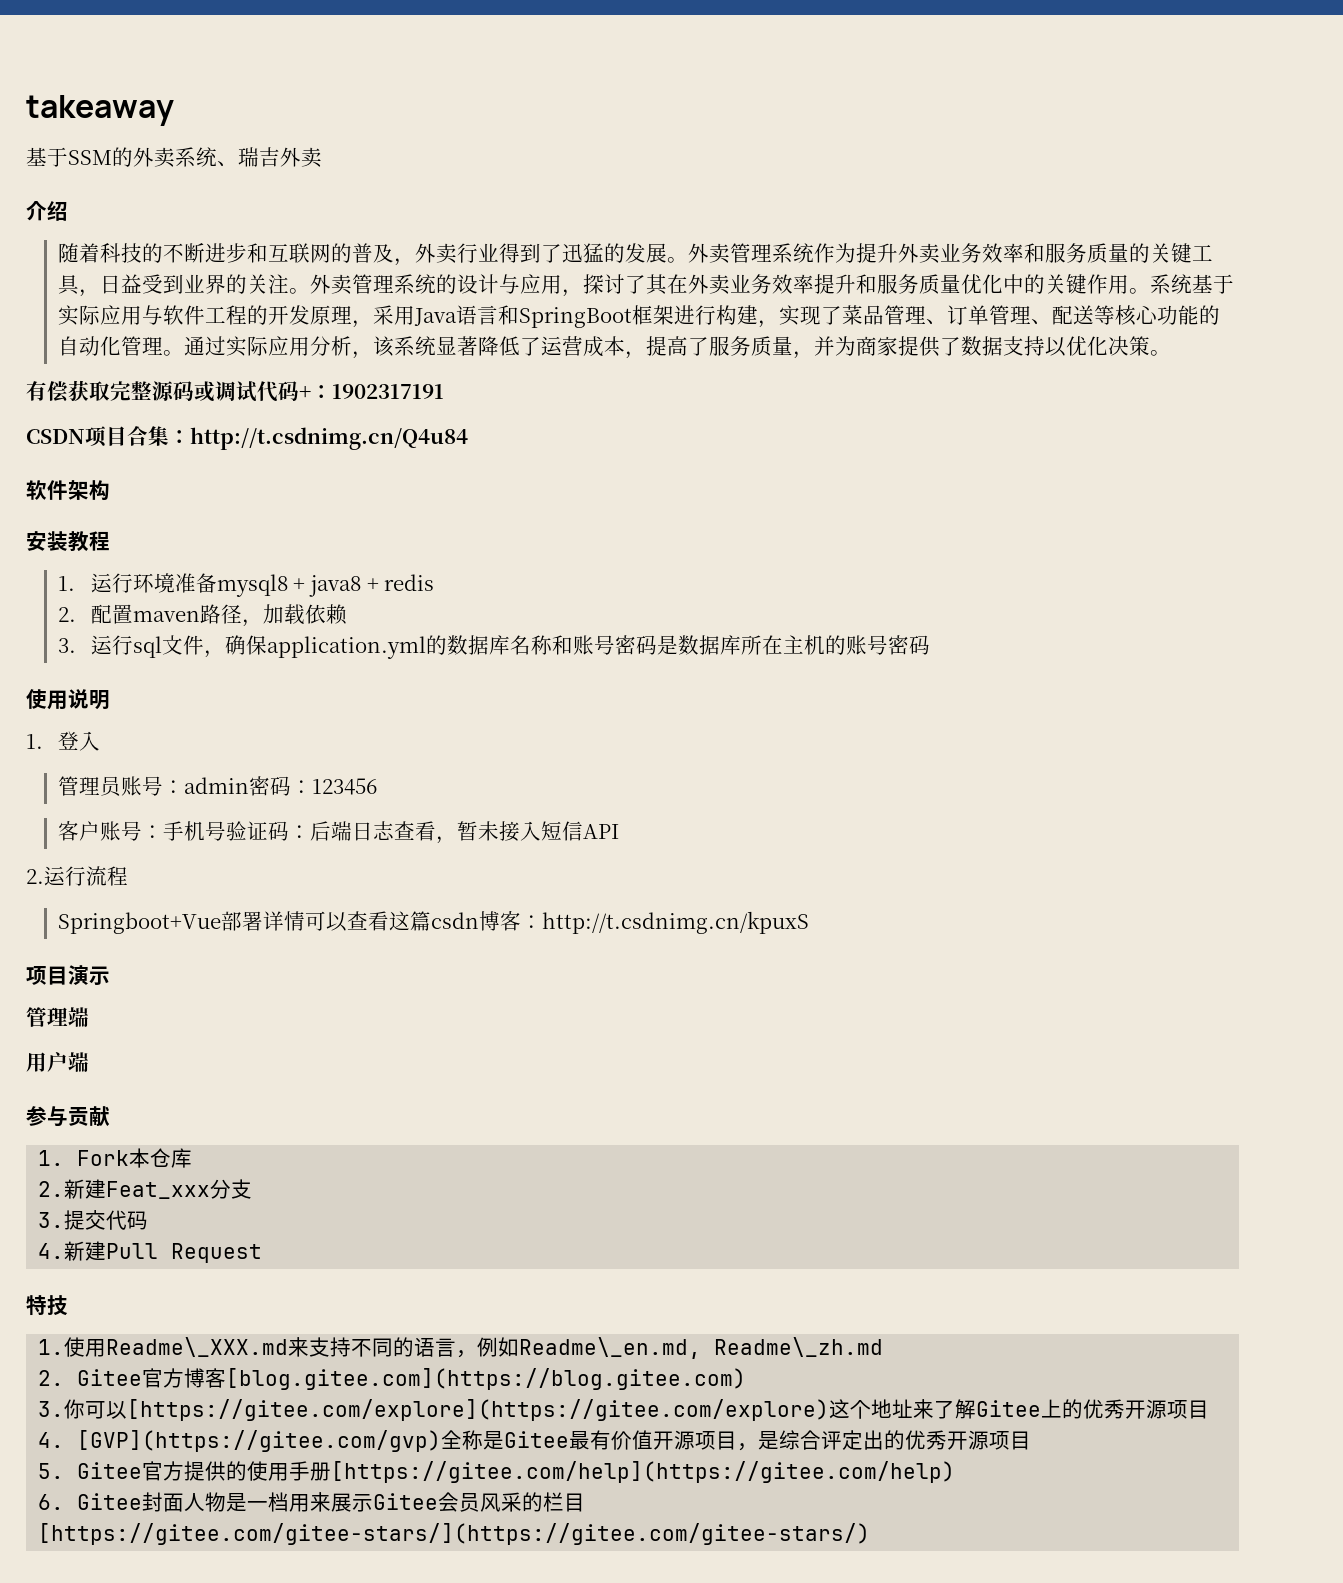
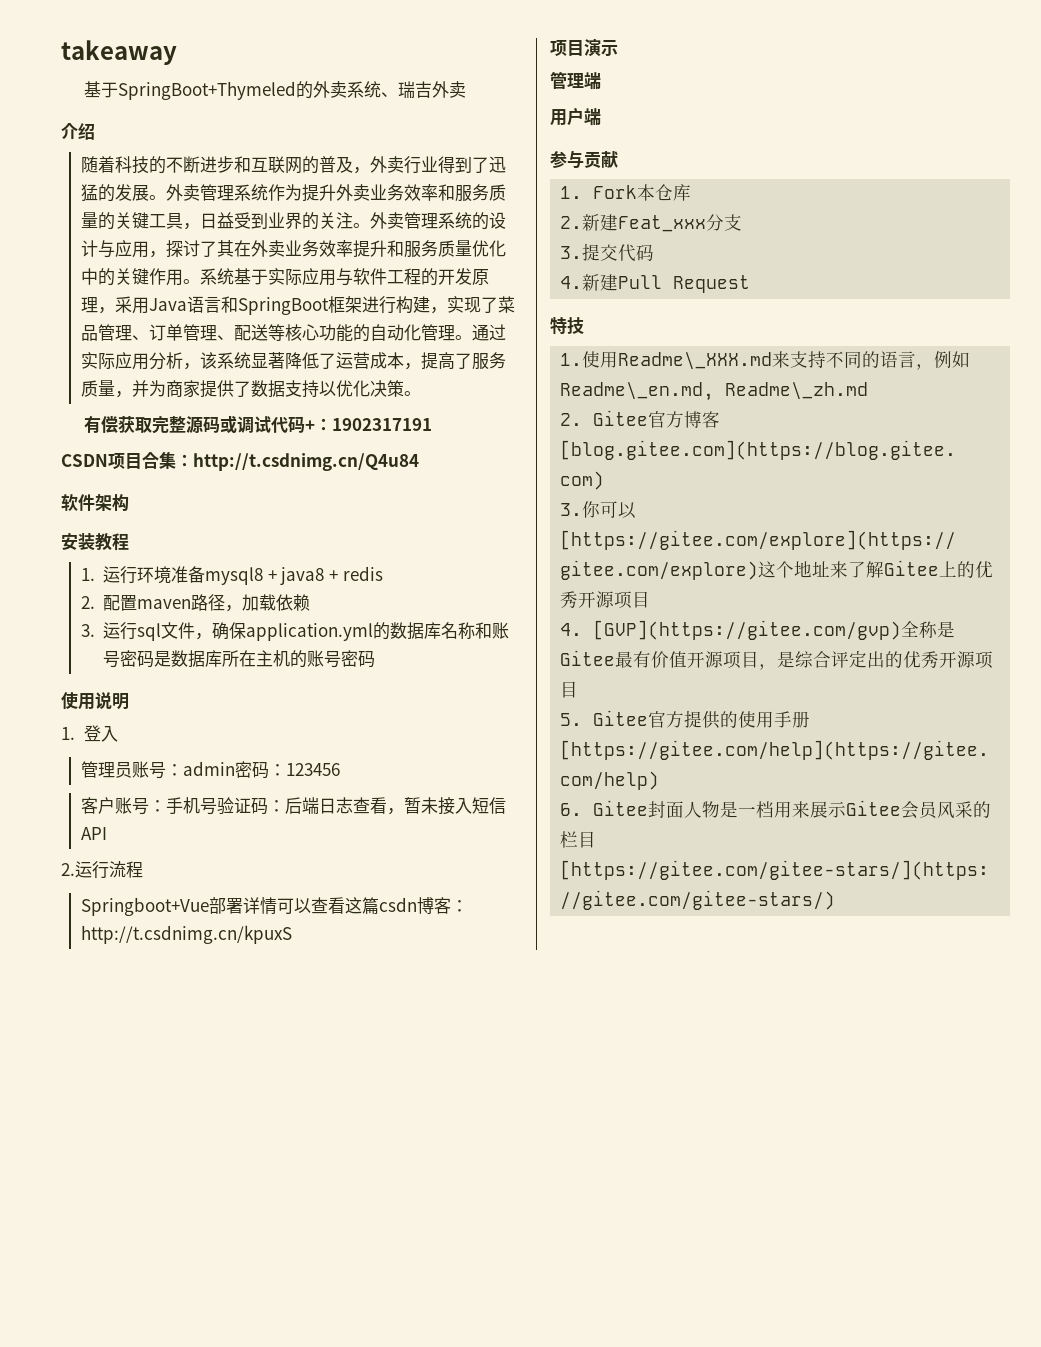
- 基于SSM的外卖系统、瑞吉外卖
+ 基于SpringBoot+Thymeled的外卖系统、瑞吉外卖

